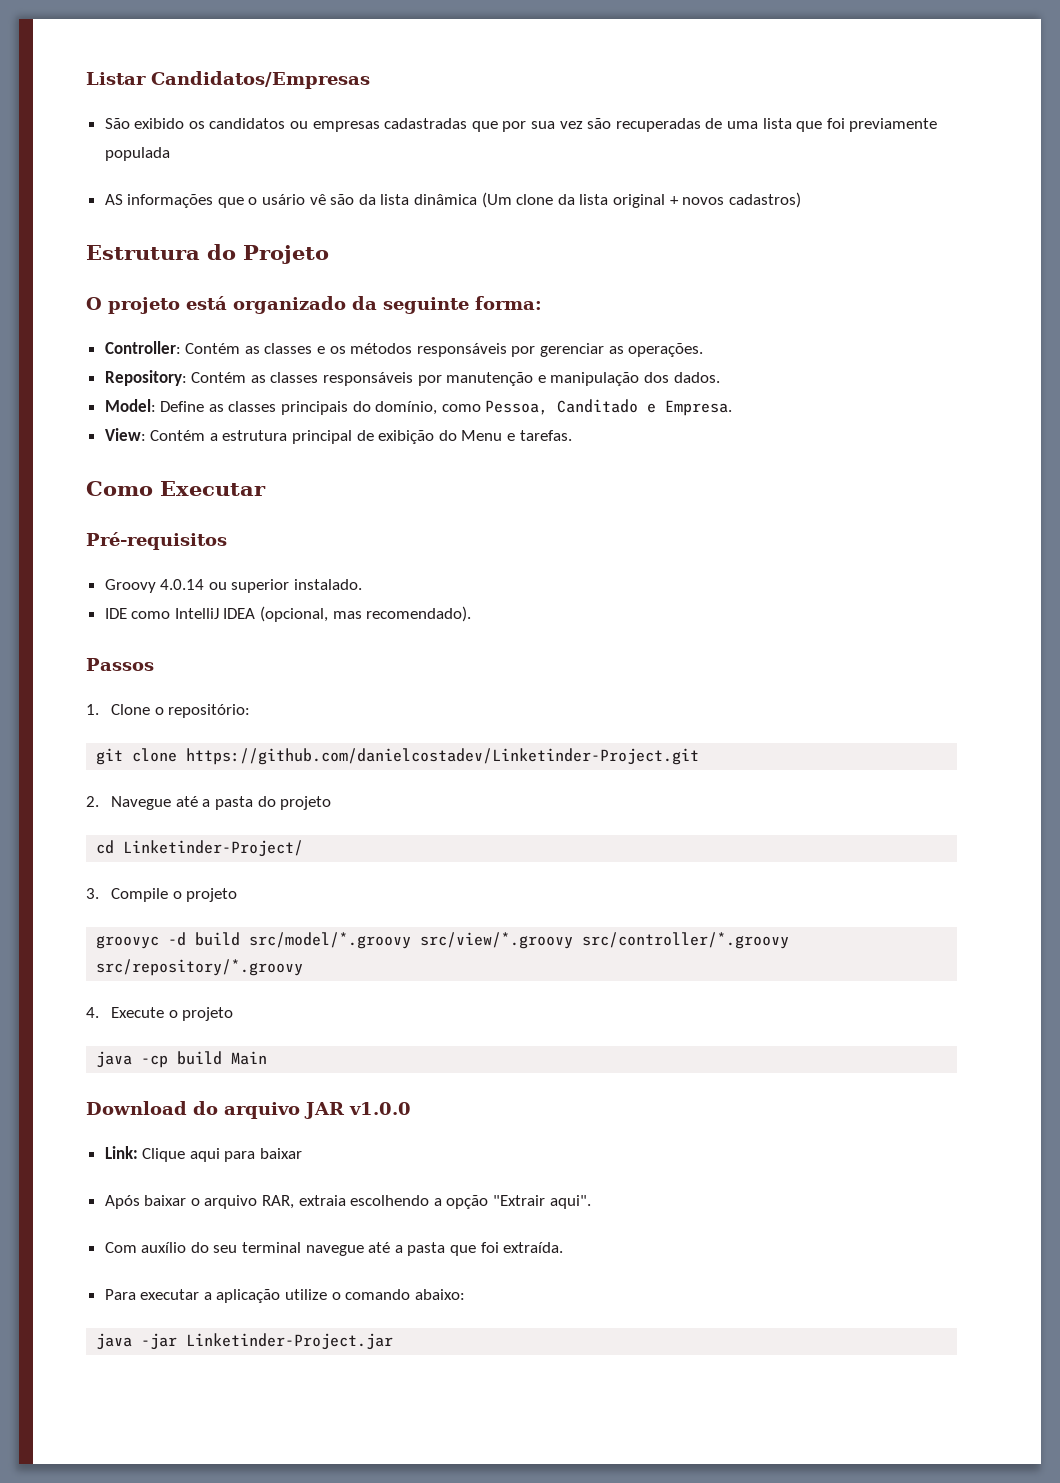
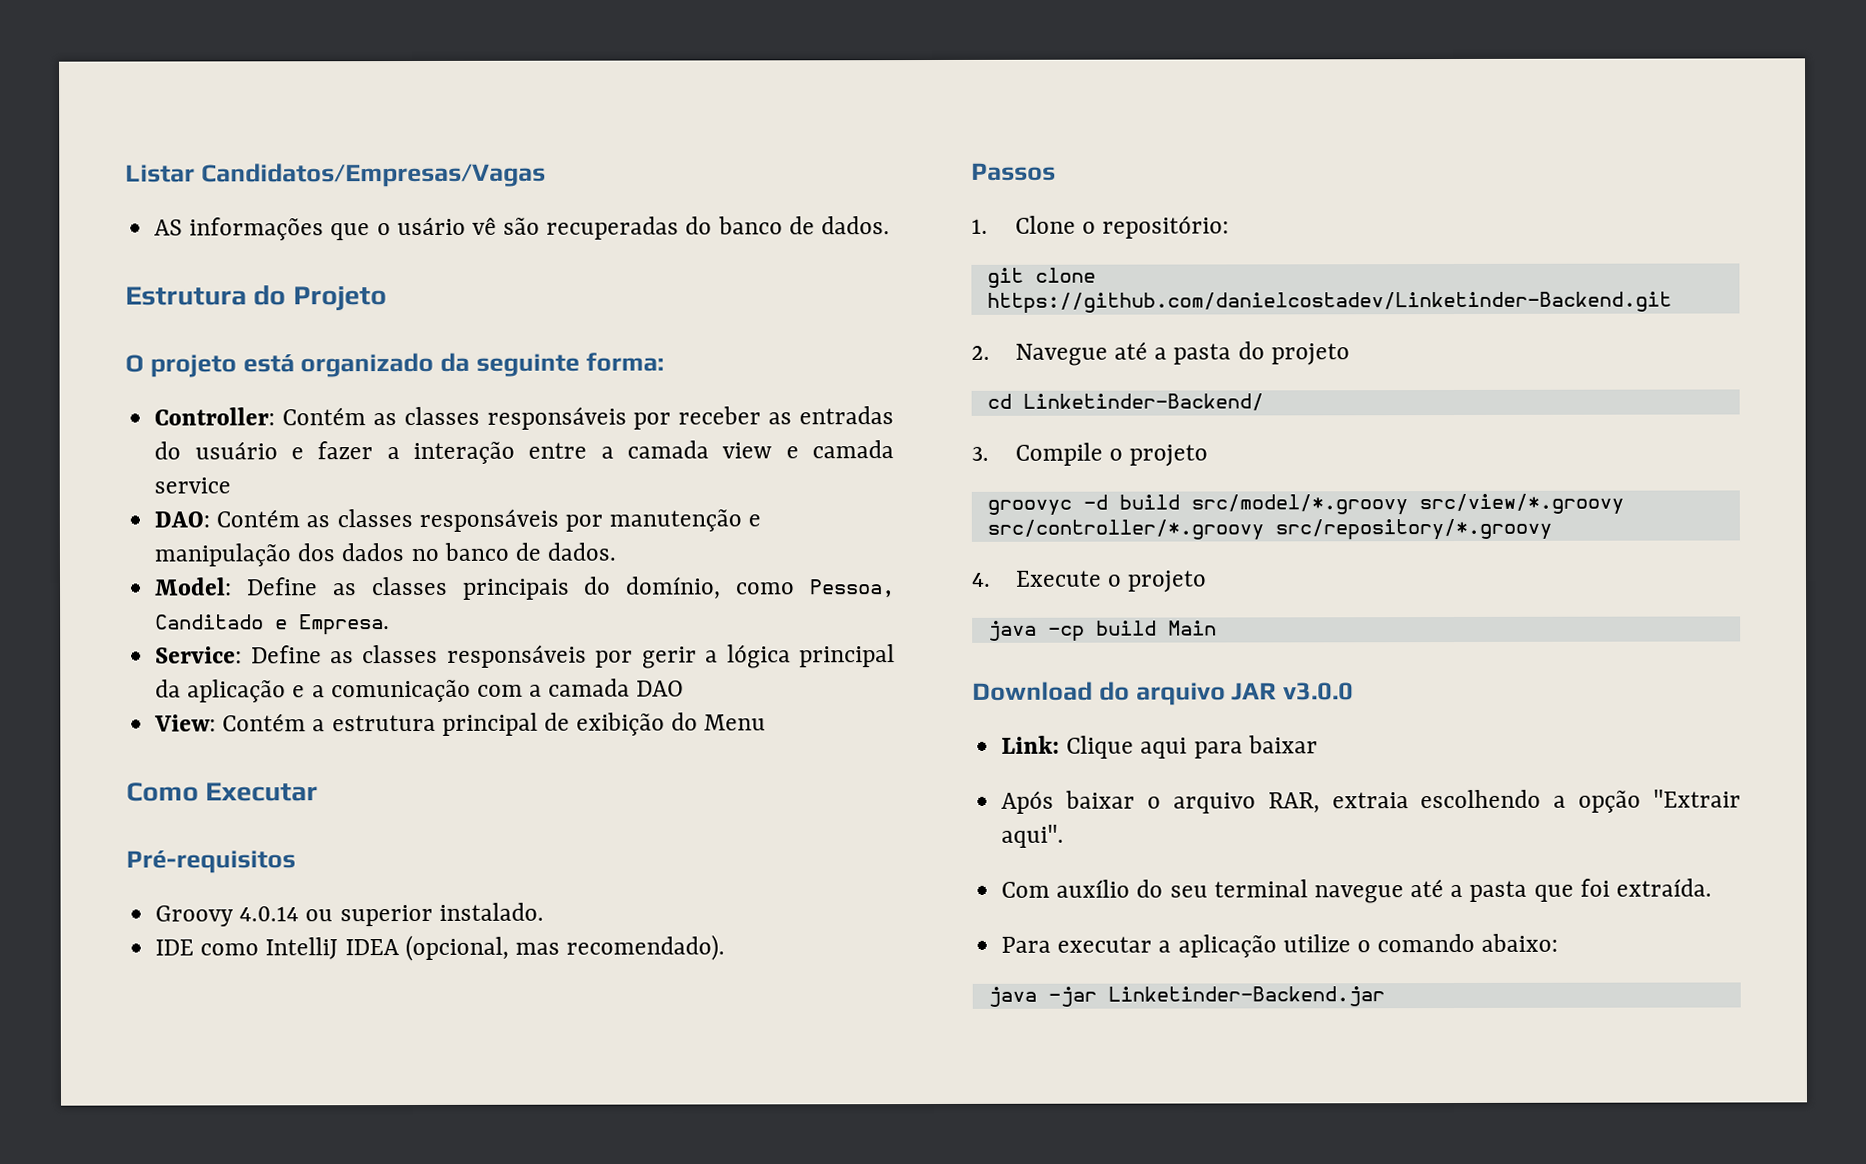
- Listar Candidatos/Empresas
- São exibido os candidatos ou empresas cadastradas que por sua vez são recuperadas de uma lista que foi previamente populada
+ Listar Candidatos/Empresas/Vagas
- AS informações que o usário vê são da lista dinâmica (Um clone da lista original + novos cadastros)
+ AS informações que o usário vê são recuperadas do banco de dados.
- Controller: Contém as classes e os métodos responsáveis por gerenciar as operações.
- Repository: Contém as classes responsáveis por manutenção e manipulação dos dados.
+ Controller: Contém as classes responsáveis por receber as entradas do usuário e fazer a interação entre a camada view e camada service
+ DAO: Contém as classes responsáveis por manutenção e manipulação dos dados no banco de dados.
+ Service: Define as classes responsáveis por gerir a lógica principal da aplicação e a comunicação com a camada DAO
- View: Contém a estrutura principal de exibição do Menu e tarefas.
+ View: Contém a estrutura principal de exibição do Menu
- git clone https://github.com/danielcostadev/Linketinder-Project.git
+ git clone https://github.com/danielcostadev/Linketinder-Backend.git
- cd Linketinder-Project/
+ cd Linketinder-Backend/
- Download do arquivo JAR v1.0.0
+ Download do arquivo JAR v3.0.0
- java -jar Linketinder-Project.jar
+ java -jar Linketinder-Backend.jar

